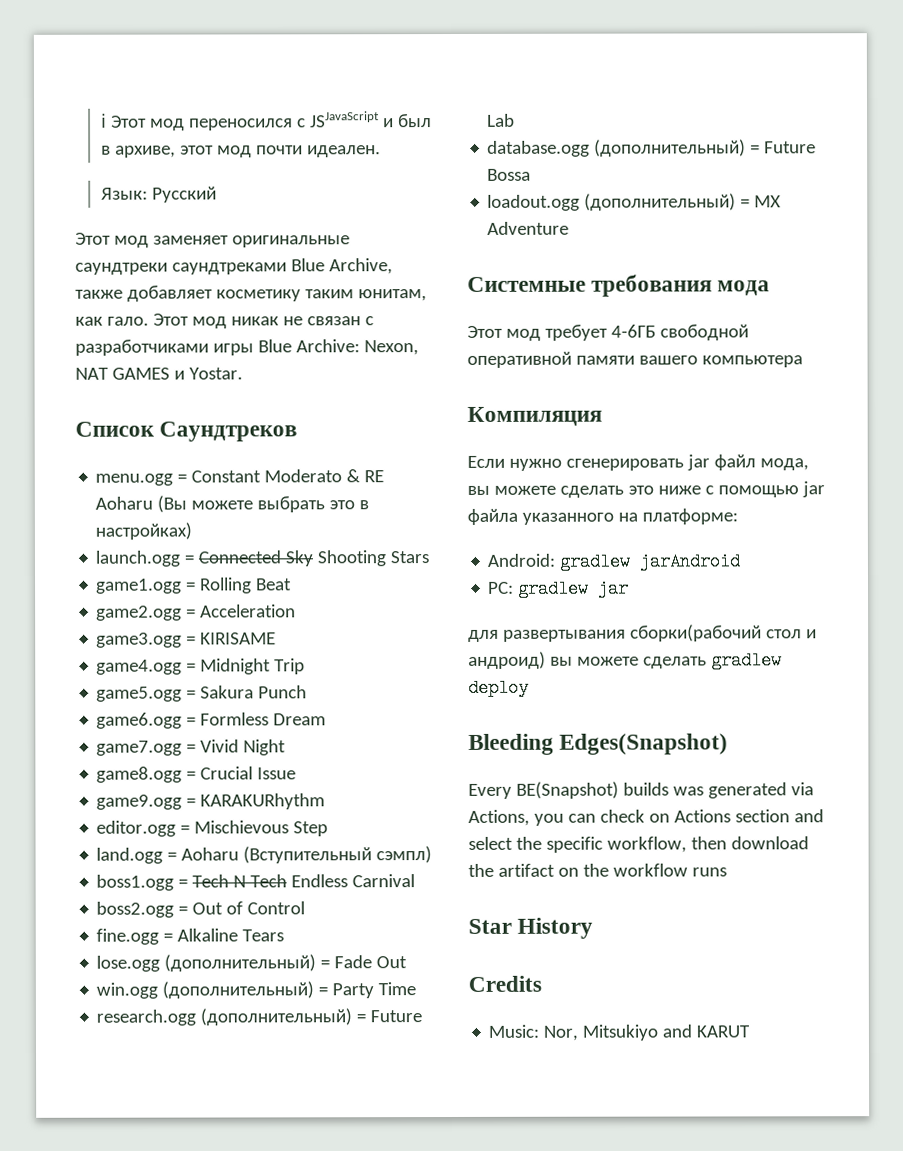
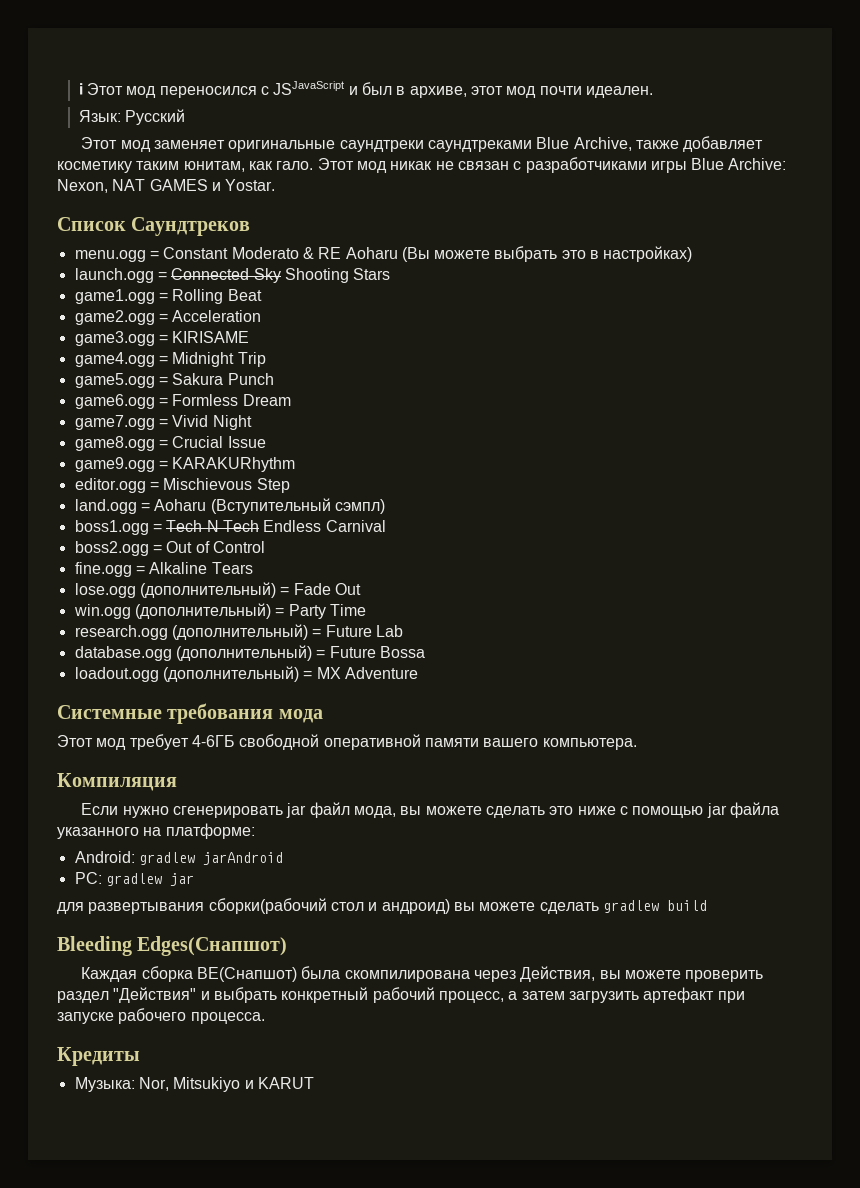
- Этот мод требует 4-6ГБ свободной оперативной памяти вашего компьютера
+ Этот мод требует 4-6ГБ свободной оперативной памяти вашего компьютера.
- для развертывания сборки(рабочий стол и андроид) вы можете сделать gradlew deploy
+ для развертывания сборки(рабочий стол и андроид) вы можете сделать gradlew build
- Bleeding Edges(Snapshot)
- Every BE(Snapshot) builds was generated via Actions, you can check on Actions section and select the specific workflow, then download the artifact on the workflow runs
- Star History
- Credits
- Music: Nor, Mitsukiyo and KARUT
+ Bleeding Edges(Снапшот)
+ Каждая сборка BE(Снапшот) была скомпилирована через Действия, вы можете проверить раздел "Действия" и выбрать конкретный рабочий процесс, а затем загрузить артефакт при запуске рабочего процесса.
+ Кредиты
+ Музыка: Nor, Mitsukiyo и KARUT

